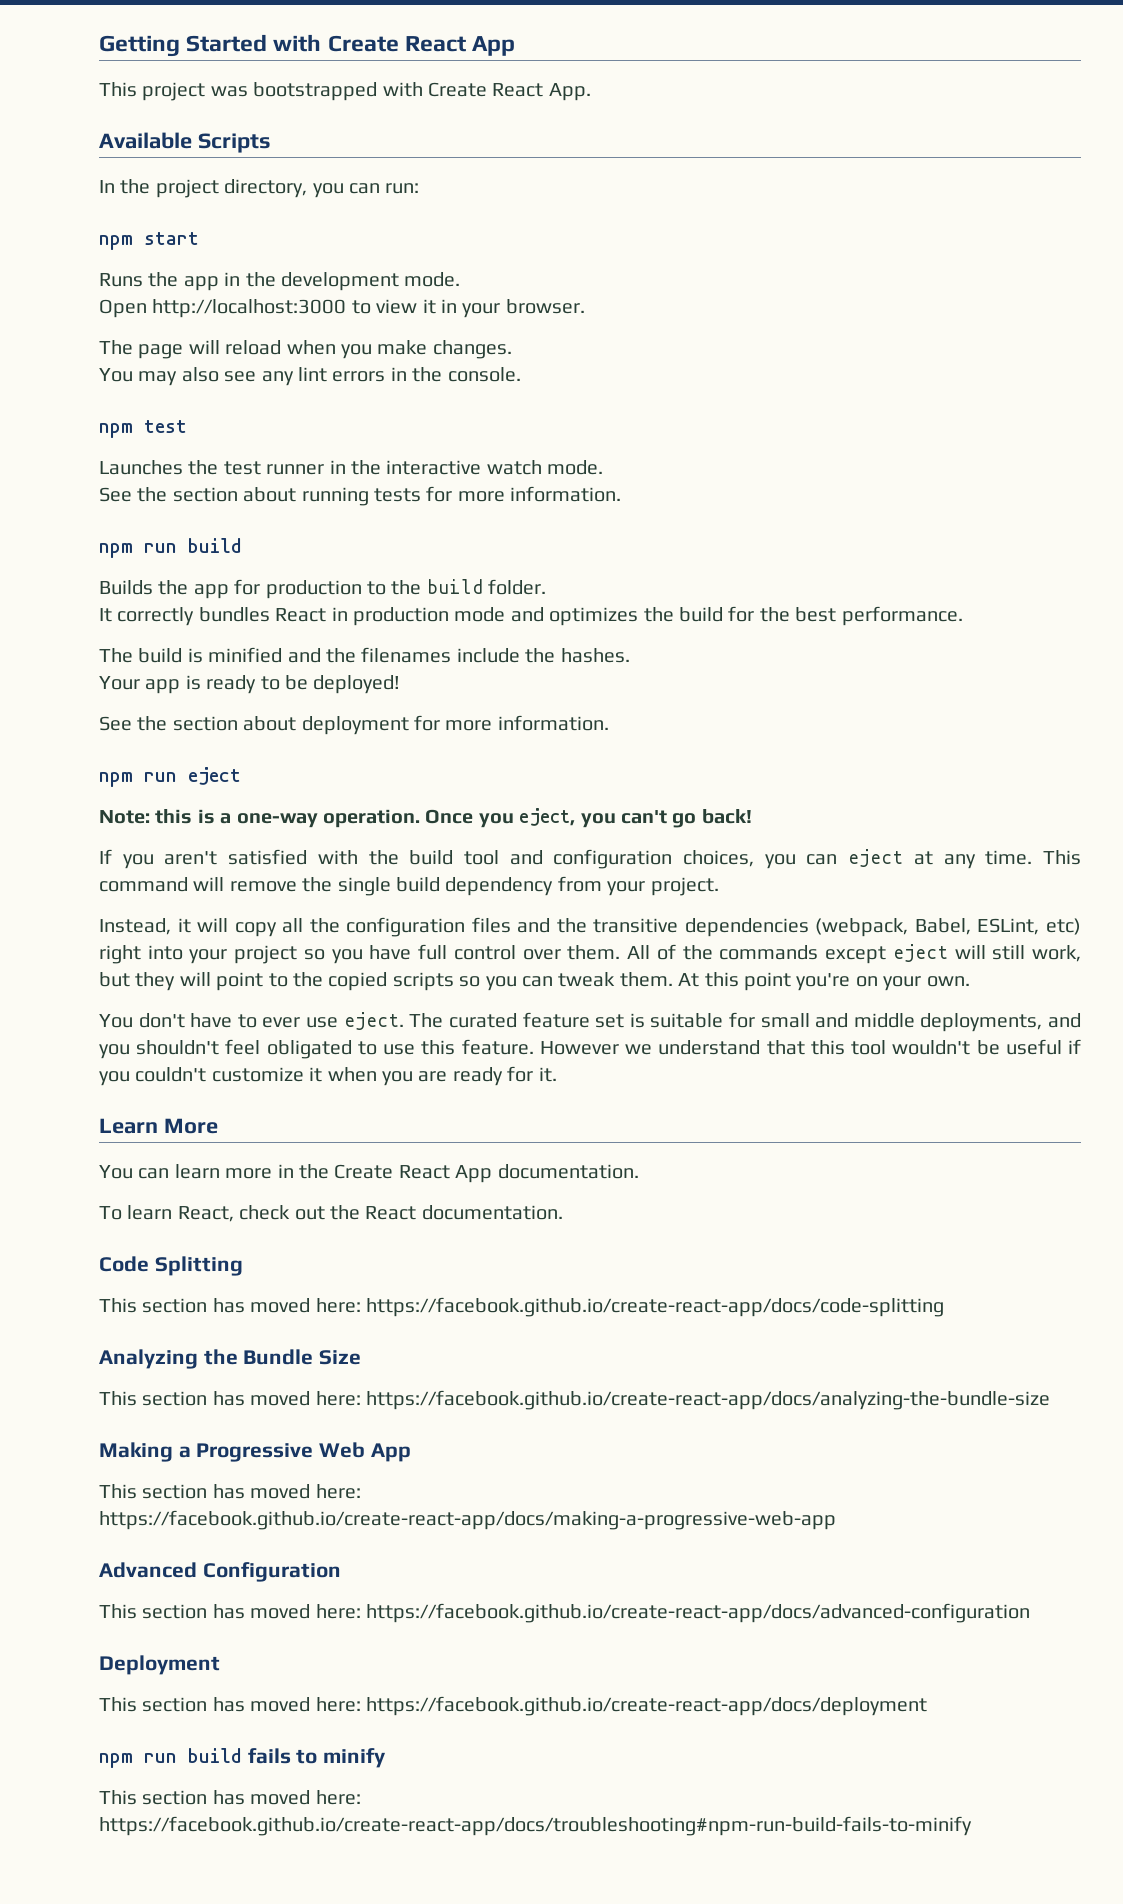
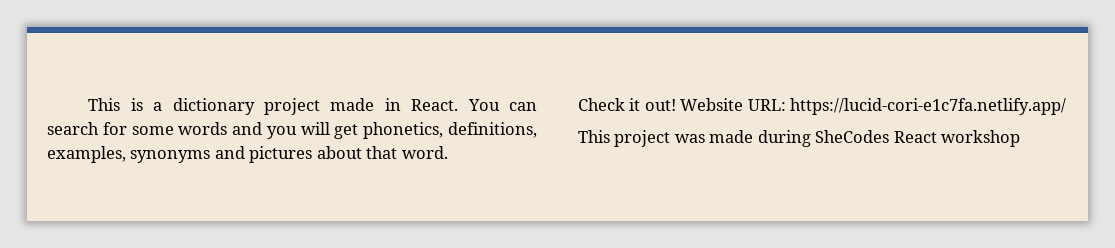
- Getting Started with Create React App
- This project was bootstrapped with Create React App.
- Available Scripts
- In the project directory, you can run:
- npm start
- Runs the app in the development mode.
- Open http://localhost:3000 to view it in your browser.
- The page will reload when you make changes.
- You may also see any lint errors in the console.
- npm test
- Launches the test runner in the interactive watch mode.
- See the section about running tests for more information.
- npm run build
- Builds the app for production to the build folder.
- It correctly bundles React in production mode and optimizes the build for the best performance.
- The build is minified and the filenames include the hashes.
- Your app is ready to be deployed!
- See the section about deployment for more information.
- npm run eject
- Note: this is a one-way operation. Once you eject, you can't go back!
- If you aren't satisfied with the build tool and configuration choices, you can eject at any time. This command will remove the single build dependency from your project.
- Instead, it will copy all the configuration files and the transitive dependencies (webpack, Babel, ESLint, etc) right into your project so you have full control over them. All of the commands except eject will still work, but they will point to the copied scripts so you can tweak them. At this point you're on your own.
- You don't have to ever use eject. The curated feature set is suitable for small and middle deployments, and you shouldn't feel obligated to use this feature. However we understand that this tool wouldn't be useful if you couldn't customize it when you are ready for it.
- Learn More
- You can learn more in the Create React App documentation.
- To learn React, check out the React documentation.
- Code Splitting
- This section has moved here: https://facebook.github.io/create-react-app/docs/code-splitting
- Analyzing the Bundle Size
- This section has moved here: https://facebook.github.io/create-react-app/docs/analyzing-the-bundle-size
- Making a Progressive Web App
- This section has moved here: https://facebook.github.io/create-react-app/docs/making-a-progressive-web-app
- Advanced Configuration
- This section has moved here: https://facebook.github.io/create-react-app/docs/advanced-configuration
- Deployment
- This section has moved here: https://facebook.github.io/create-react-app/docs/deployment
- npm run build fails to minify
- This section has moved here: https://facebook.github.io/create-react-app/docs/troubleshooting#npm-run-build-fails-to-minify
+ This is a dictionary project made in React. You can search for some words and you will get phonetics, definitions, examples, synonyms and pictures about that word.
+ Check it out! Website URL: https://lucid-cori-e1c7fa.netlify.app/
+ This project was made during SheCodes React workshop

